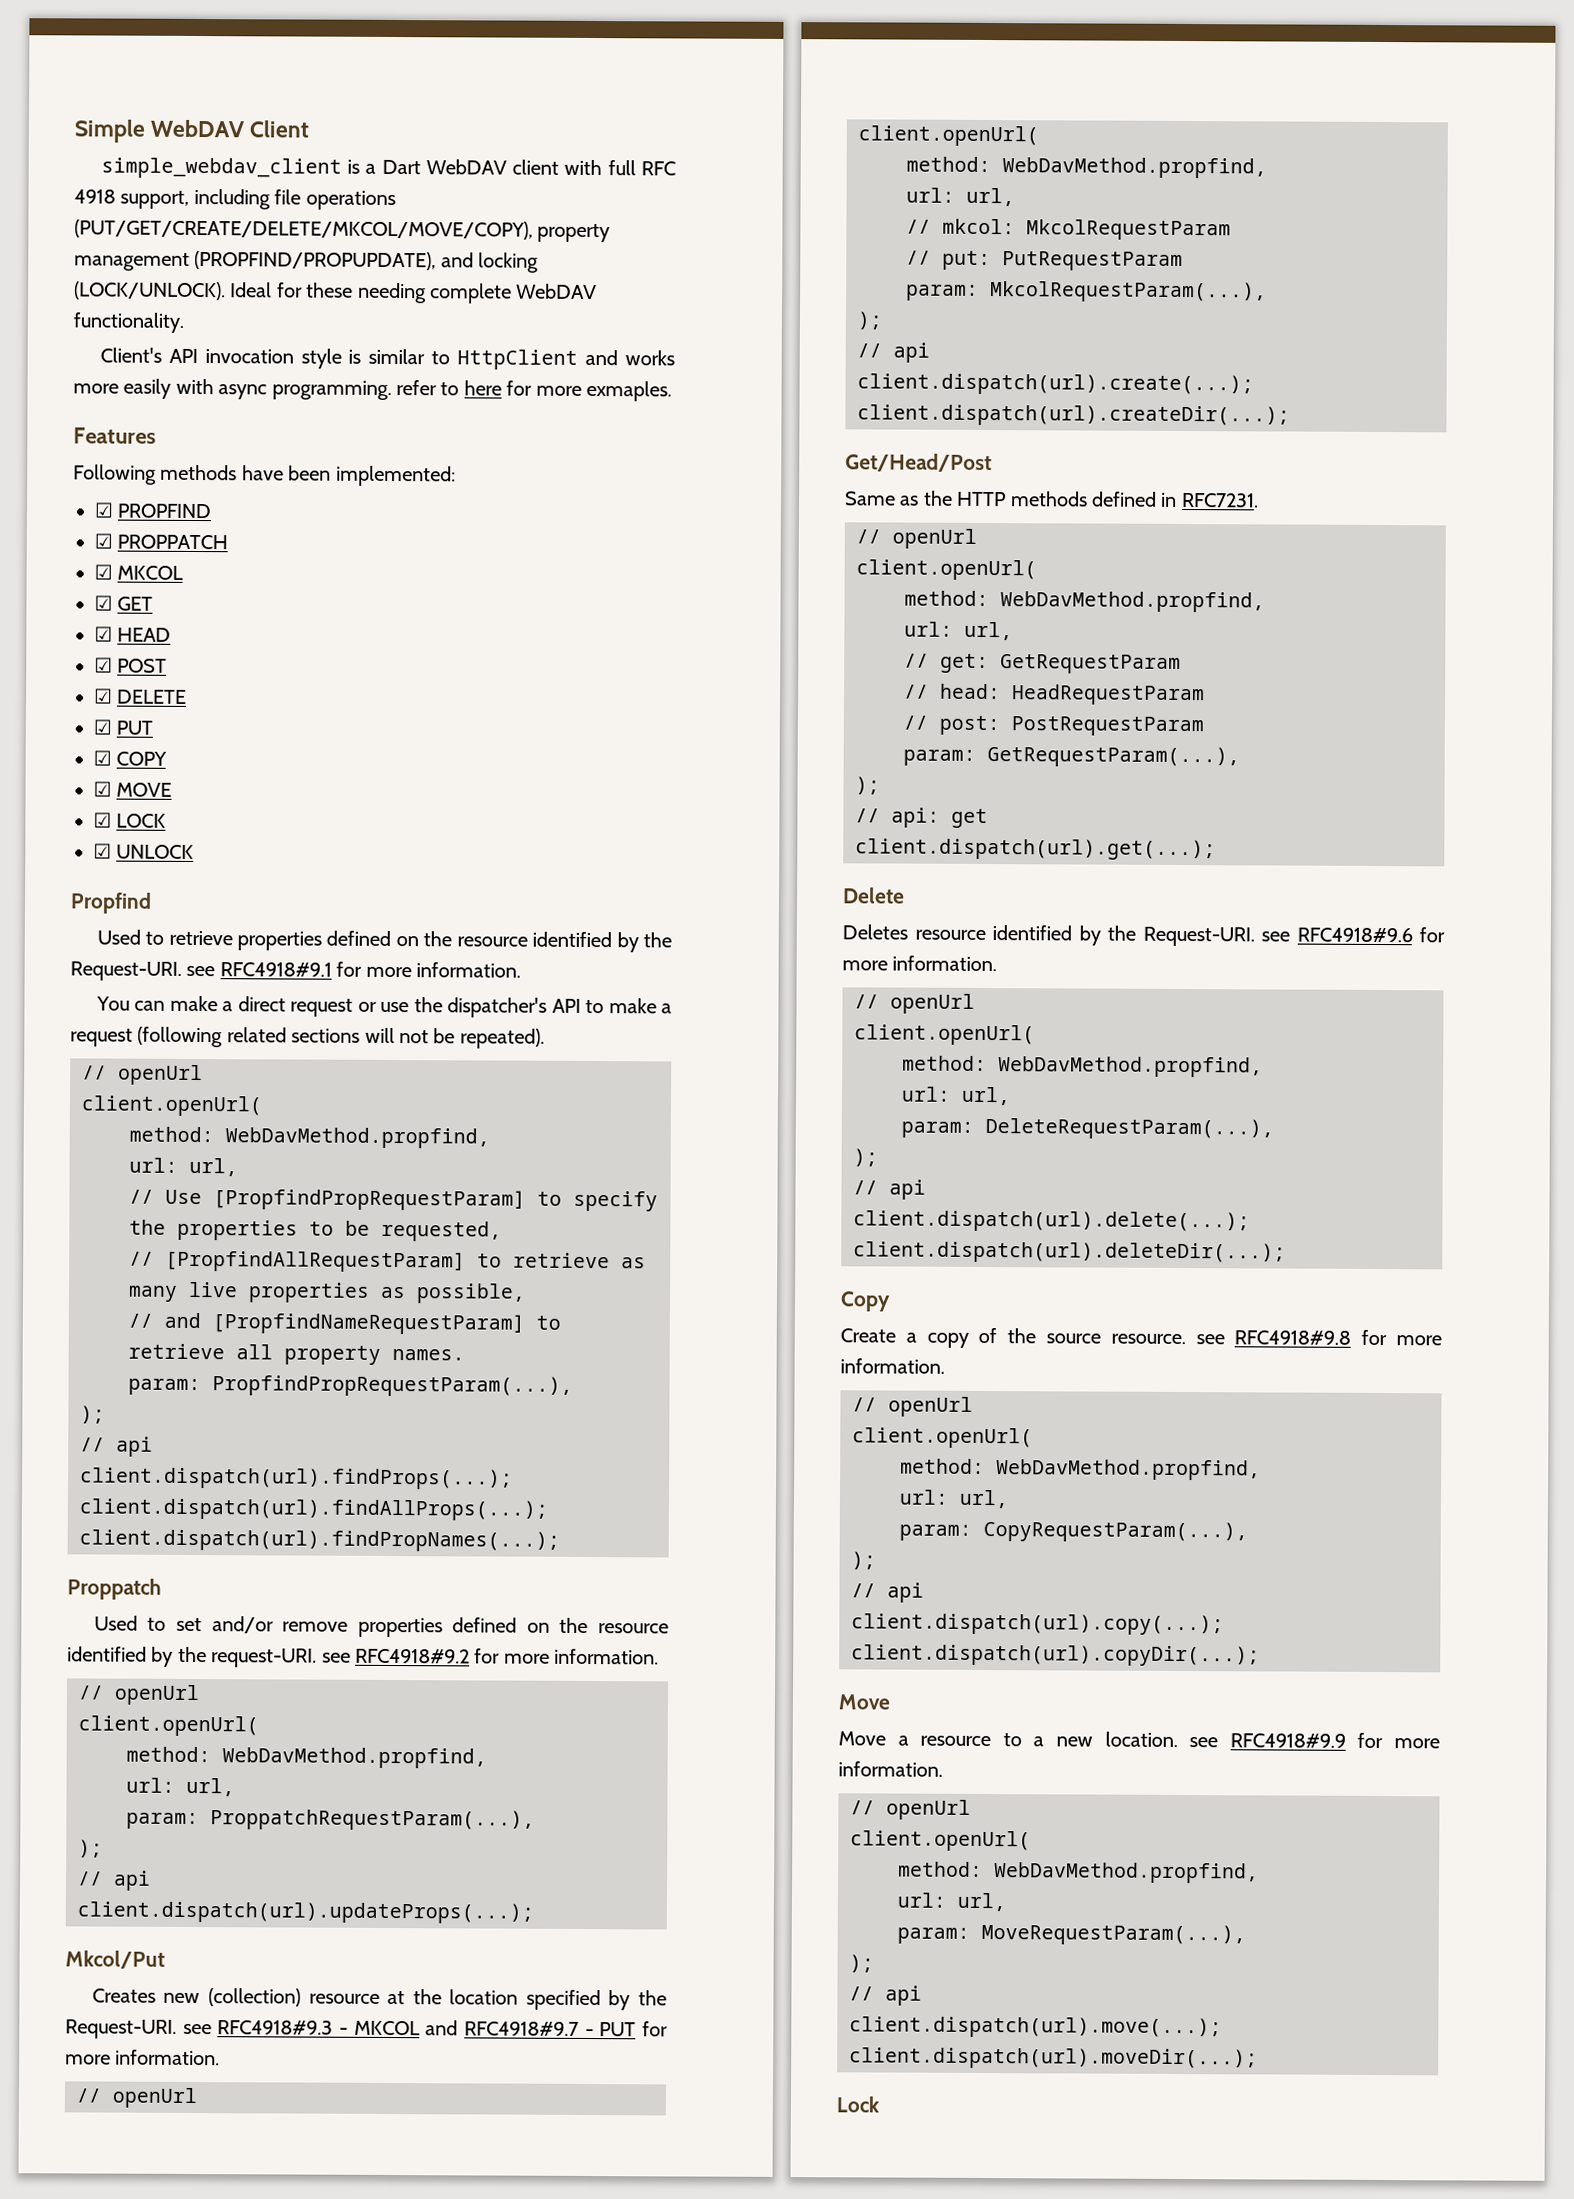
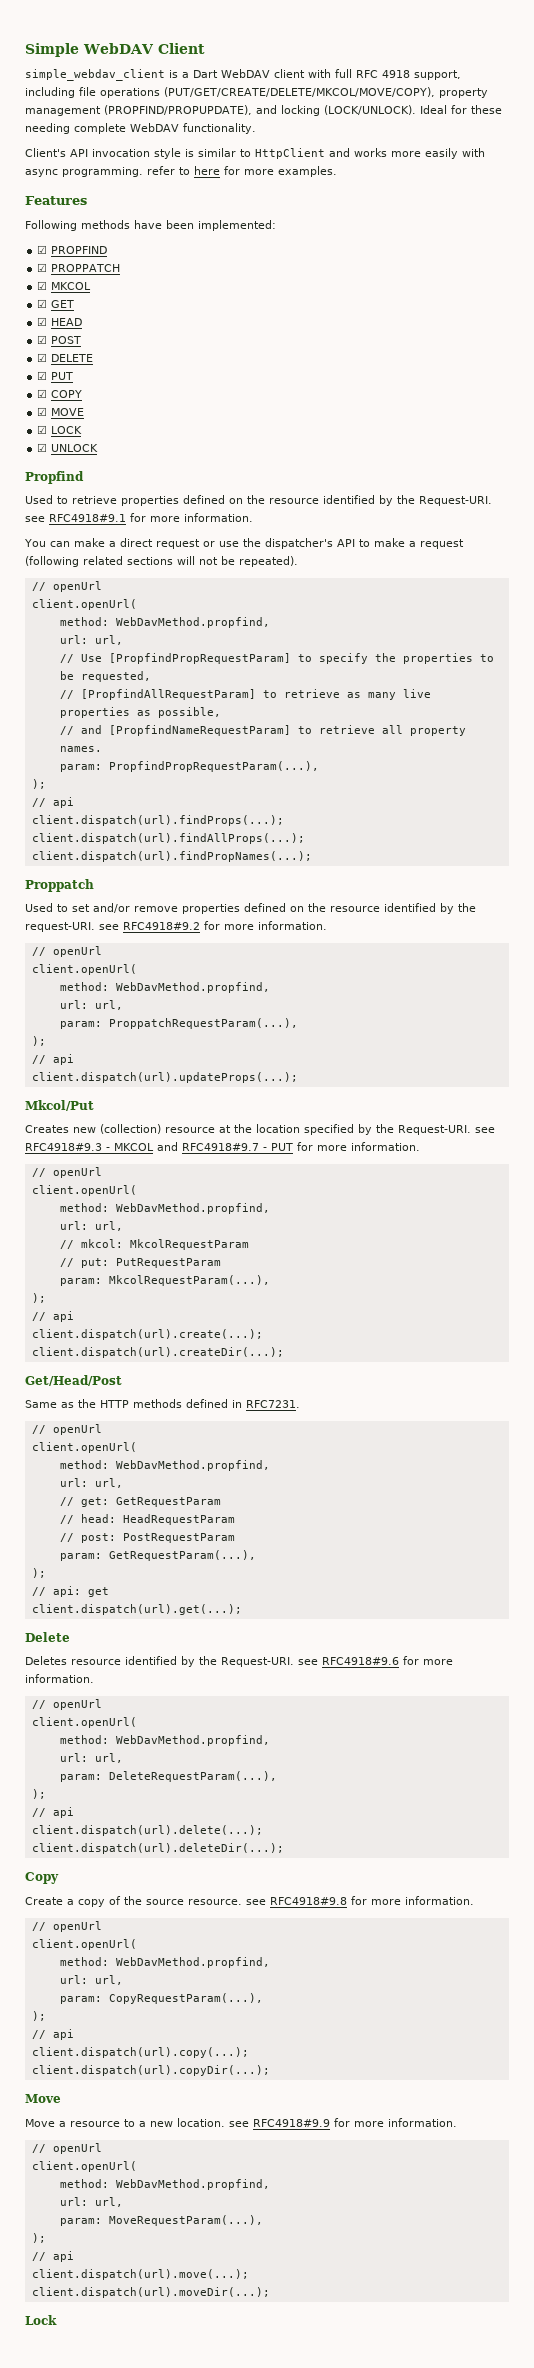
- Client's API invocation style is similar to HttpClient and works more easily with async programming. refer to here for more exmaples.
+ Client's API invocation style is similar to HttpClient and works more easily with async programming. refer to here for more examples.

